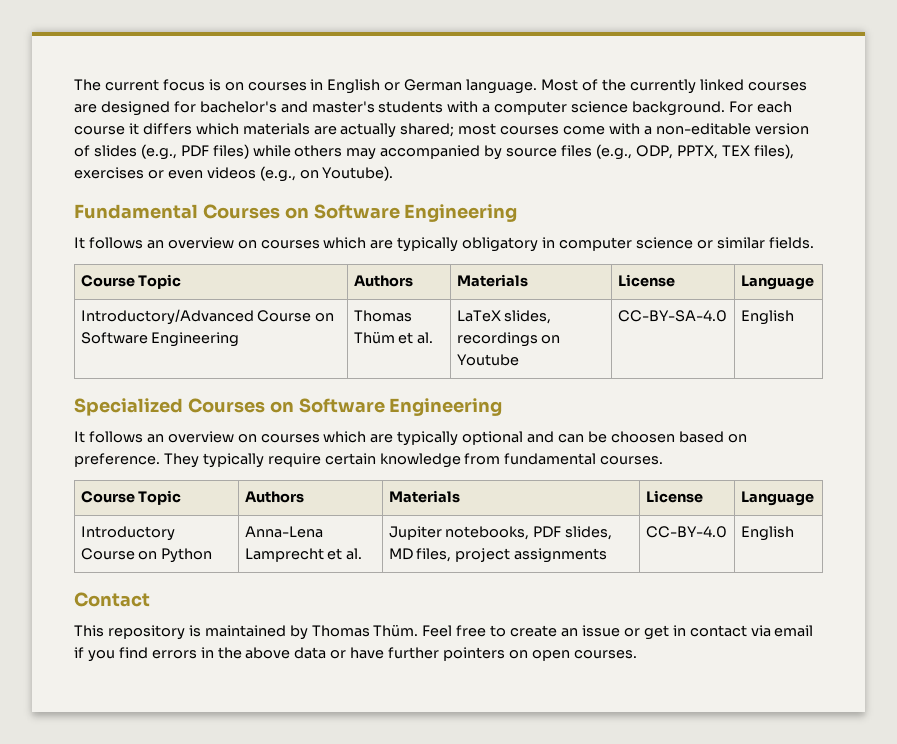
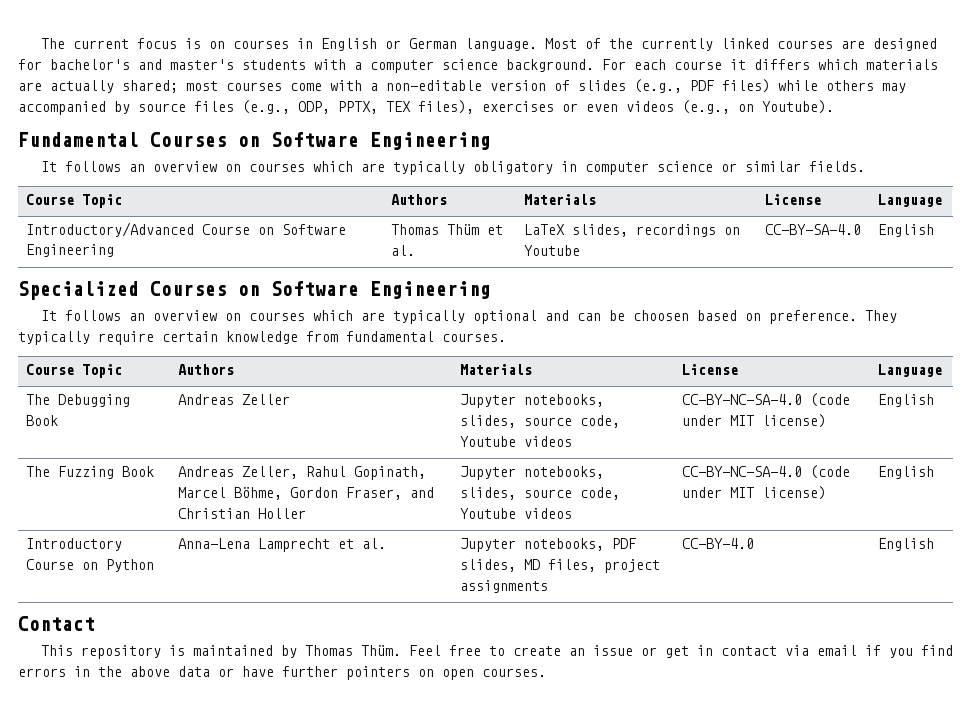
+ The Debugging Book | Andreas Zeller | Jupyter notebooks, slides, source code, Youtube videos | CC-BY-NC-SA-4.0 (code under MIT license) | English
+ The Fuzzing Book | Andreas Zeller, Rahul Gopinath, Marcel Böhme, Gordon Fraser, and Christian Holler | Jupyter notebooks, slides, source code, Youtube videos | CC-BY-NC-SA-4.0 (code under MIT license) | English
- Introductory Course on Python | Anna-Lena Lamprecht et al. | Jupiter notebooks, PDF slides, MD files, project assignments | CC-BY-4.0 | English
+ Introductory Course on Python | Anna-Lena Lamprecht et al. | Jupyter notebooks, PDF slides, MD files, project assignments | CC-BY-4.0 | English

